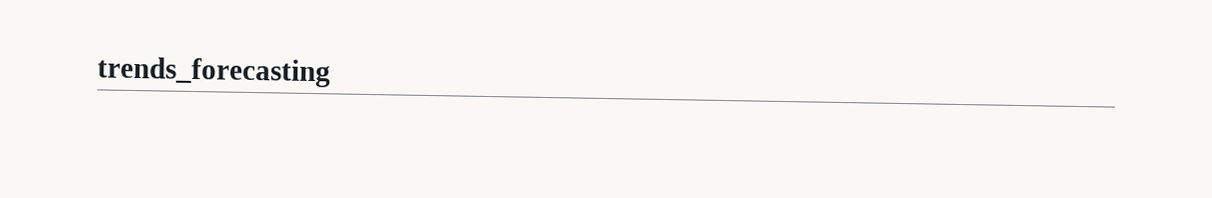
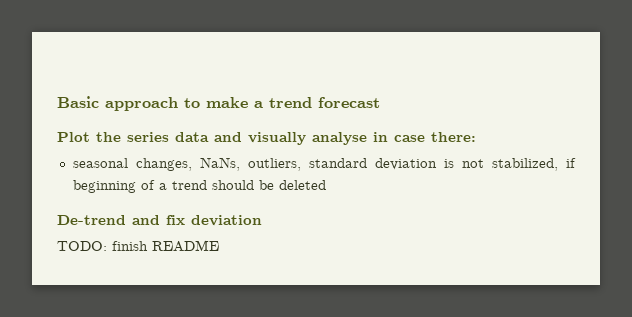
- trends_forecasting
+ Basic approach to make a trend forecast
+ Plot the series data and visually analyse in case there:
+ seasonal changes, NaNs, outliers, standard deviation is not stabilized, if beginning of a trend should be deleted
+ De-trend and fix deviation
+ TODO: finish README

